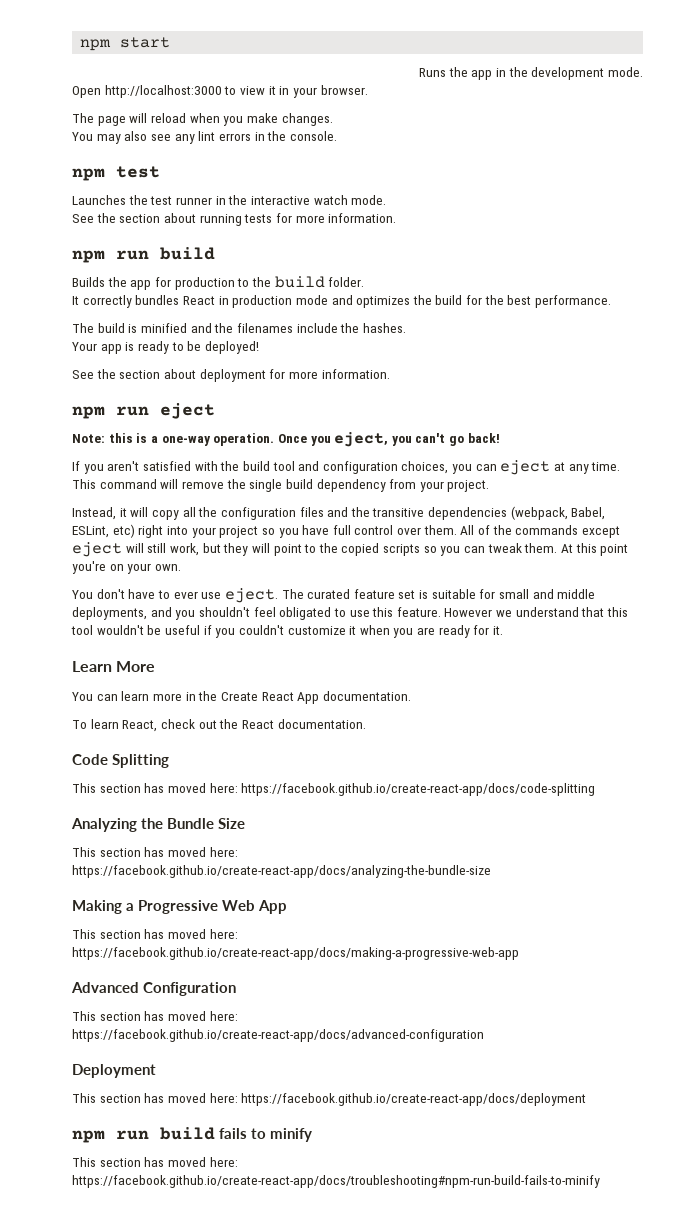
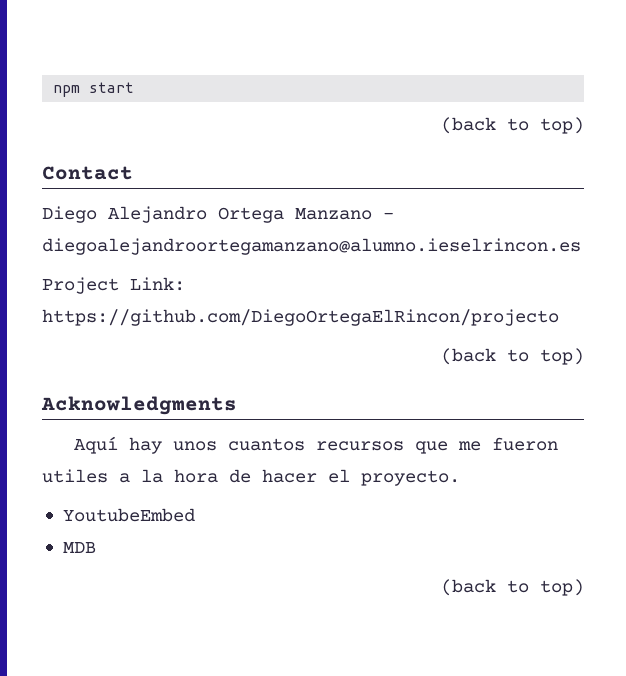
  npm start
- Runs the app in the development mode.
- Open http://localhost:3000 to view it in your browser.
- The page will reload when you make changes.
- You may also see any lint errors in the console.
- npm test
- Launches the test runner in the interactive watch mode.
- See the section about running tests for more information.
- npm run build
- Builds the app for production to the build folder.
- It correctly bundles React in production mode and optimizes the build for the best performance.
- The build is minified and the filenames include the hashes.
- Your app is ready to be deployed!
- See the section about deployment for more information.
- npm run eject
- Note: this is a one-way operation. Once you eject, you can't go back!
- If you aren't satisfied with the build tool and configuration choices, you can eject at any time. This command will remove the single build dependency from your project.
- Instead, it will copy all the configuration files and the transitive dependencies (webpack, Babel, ESLint, etc) right into your project so you have full control over them. All of the commands except eject will still work, but they will point to the copied scripts so you can tweak them. At this point you're on your own.
- You don't have to ever use eject. The curated feature set is suitable for small and middle deployments, and you shouldn't feel obligated to use this feature. However we understand that this tool wouldn't be useful if you couldn't customize it when you are ready for it.
- Learn More
- You can learn more in the Create React App documentation.
- To learn React, check out the React documentation.
- Code Splitting
- This section has moved here: https://facebook.github.io/create-react-app/docs/code-splitting
- Analyzing the Bundle Size
- This section has moved here: https://facebook.github.io/create-react-app/docs/analyzing-the-bundle-size
- Making a Progressive Web App
- This section has moved here: https://facebook.github.io/create-react-app/docs/making-a-progressive-web-app
- Advanced Configuration
- This section has moved here: https://facebook.github.io/create-react-app/docs/advanced-configuration
- Deployment
- This section has moved here: https://facebook.github.io/create-react-app/docs/deployment
- npm run build fails to minify
- This section has moved here: https://facebook.github.io/create-react-app/docs/troubleshooting#npm-run-build-fails-to-minify
+ (back to top)
+ Contact
+ Diego Alejandro Ortega Manzano - diegoalejandroortegamanzano@alumno.ieselrincon.es
+ Project Link: https://github.com/DiegoOrtegaElRincon/projecto
+ (back to top)
+ Acknowledgments
+ Aquí hay unos cuantos recursos que me fueron utiles a la hora de hacer el proyecto.
+ YoutubeEmbed
+ MDB
+ (back to top)

